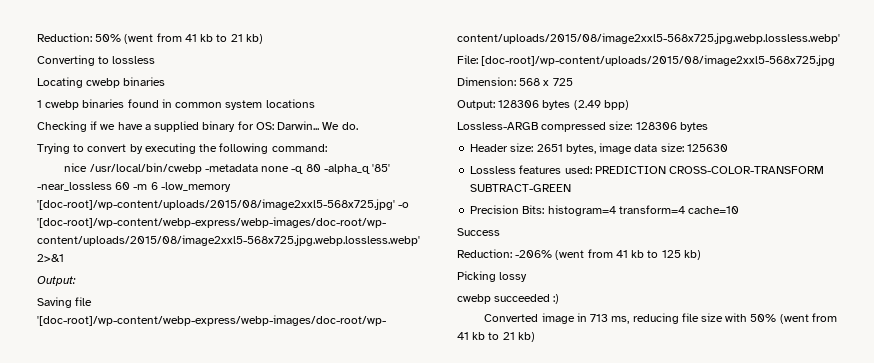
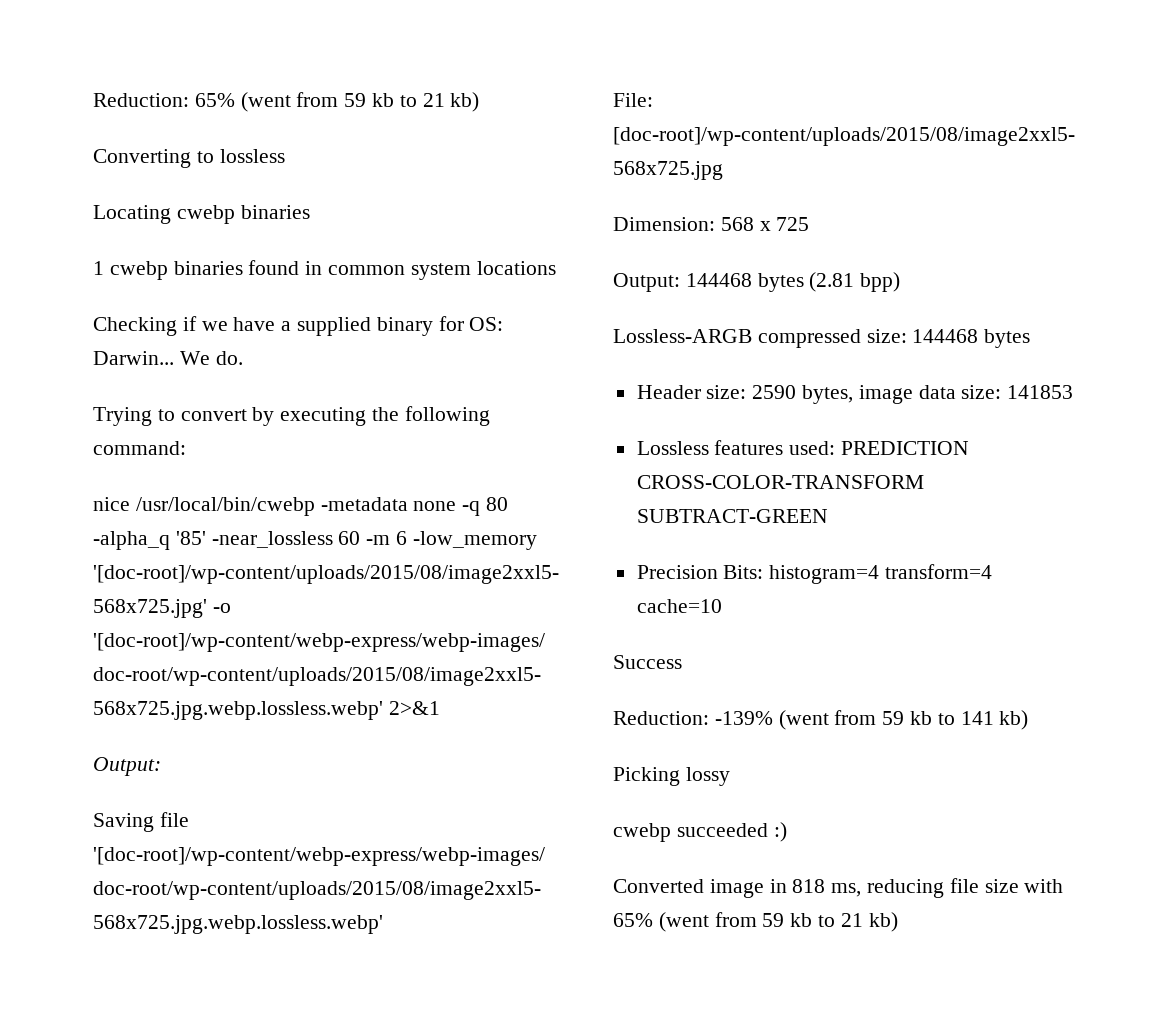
- Reduction: 50% (went from 41 kb to 21 kb)
+ Reduction: 65% (went from 59 kb to 21 kb)
- Output: 128306 bytes (2.49 bpp)
+ Output: 144468 bytes (2.81 bpp)
- Lossless-ARGB compressed size: 128306 bytes
+ Lossless-ARGB compressed size: 144468 bytes
- Header size: 2651 bytes, image data size: 125630
+ Header size: 2590 bytes, image data size: 141853
- Reduction: -206% (went from 41 kb to 125 kb)
+ Reduction: -139% (went from 59 kb to 141 kb)
- Converted image in 713 ms, reducing file size with 50% (went from 41 kb to 21 kb)
+ Converted image in 818 ms, reducing file size with 65% (went from 59 kb to 21 kb)

